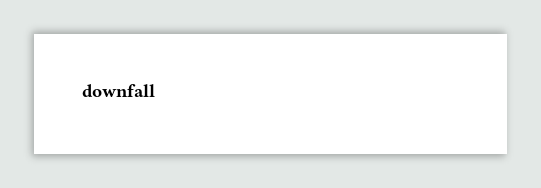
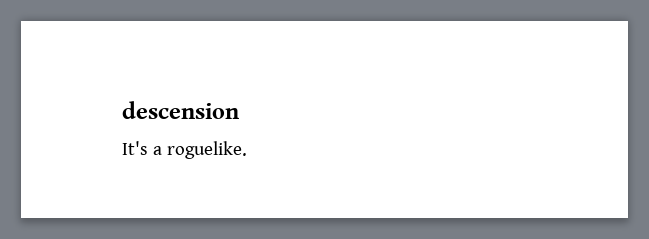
- downfall
+ descension
+ It's a roguelike.

